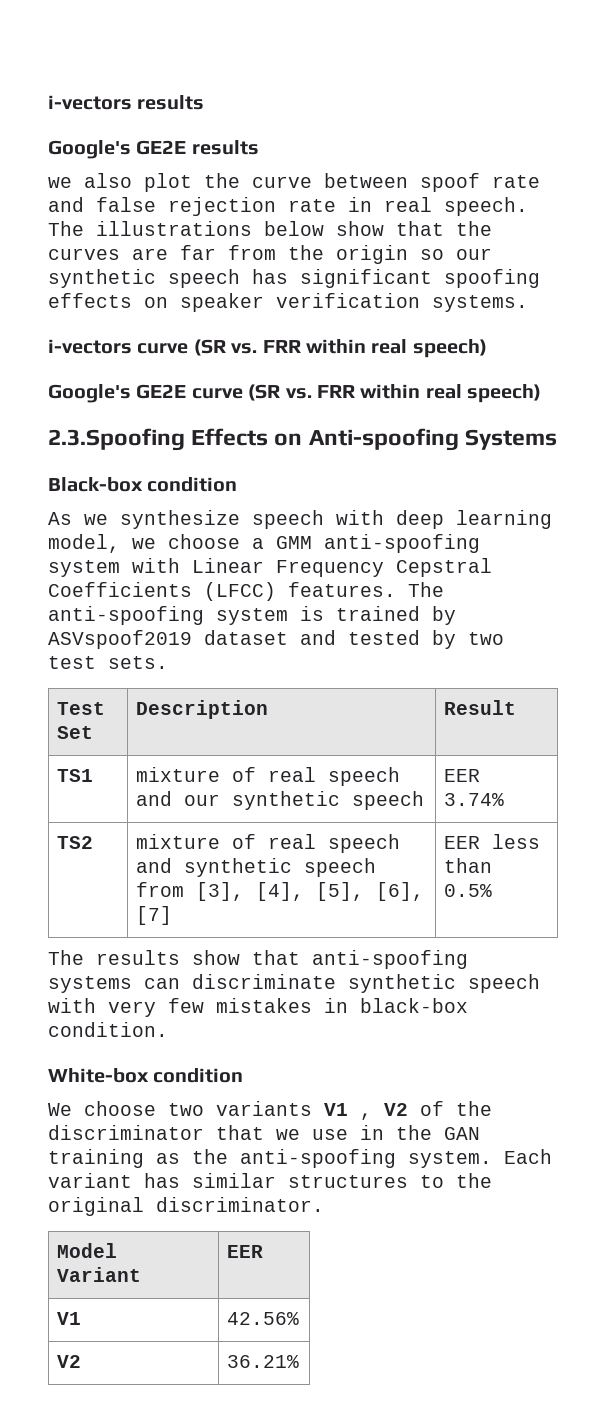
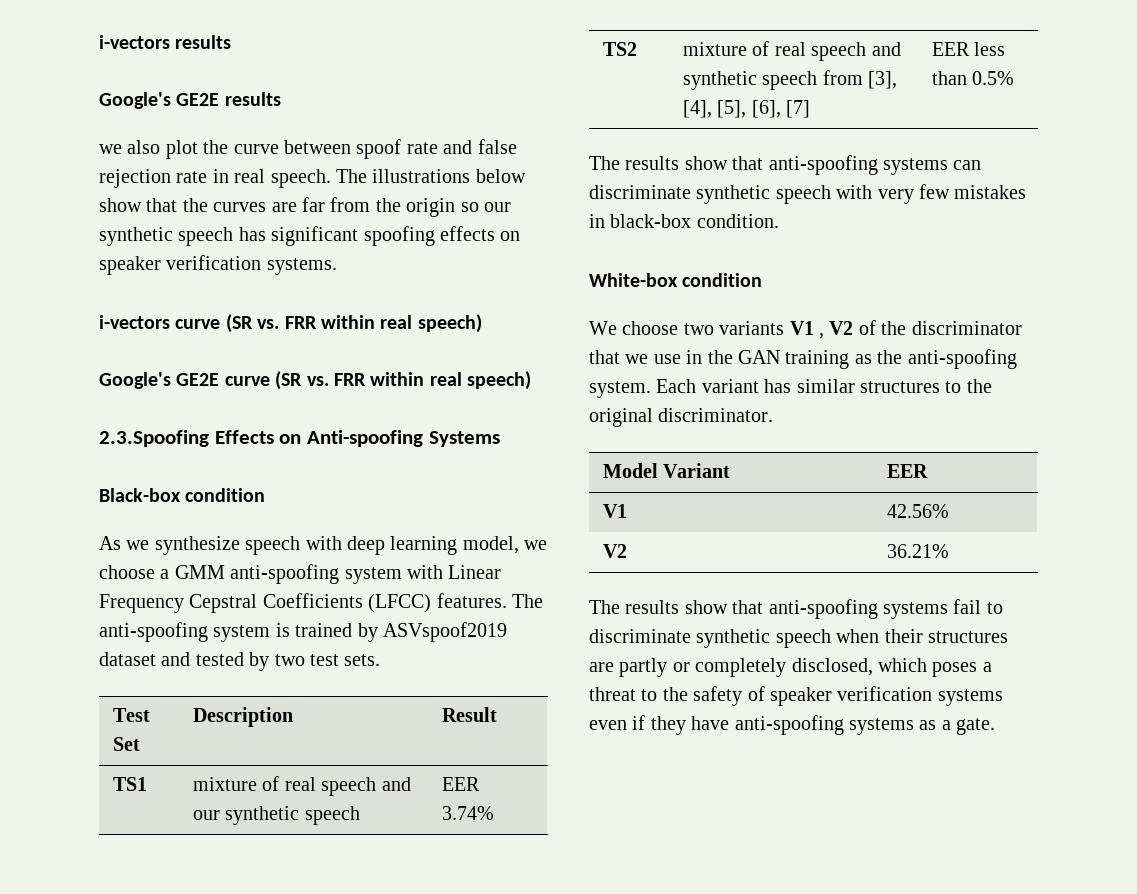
+ The results show that anti-spoofing systems fail to discriminate synthetic speech when their structures are partly or completely disclosed, which poses a threat to the safety of speaker verification systems even if they have anti-spoofing systems as a gate.

